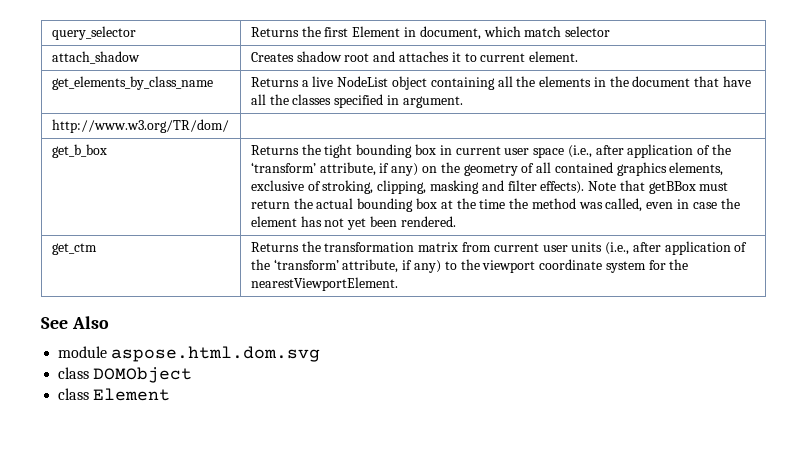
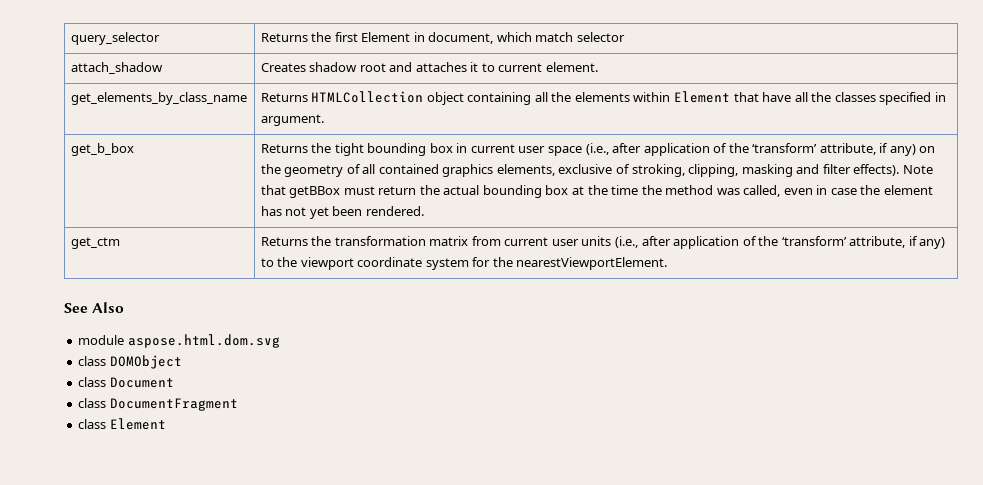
- get_elements_by_class_name | Returns a live NodeList object containing all the elements in the document that have all the classes specified in argument.
+ get_elements_by_class_name | Returns HTMLCollection object containing all the elements within Element that have all the classes specified in argument.
- http://www.w3.org/TR/dom/ |
+ class Document
+ class DocumentFragment

